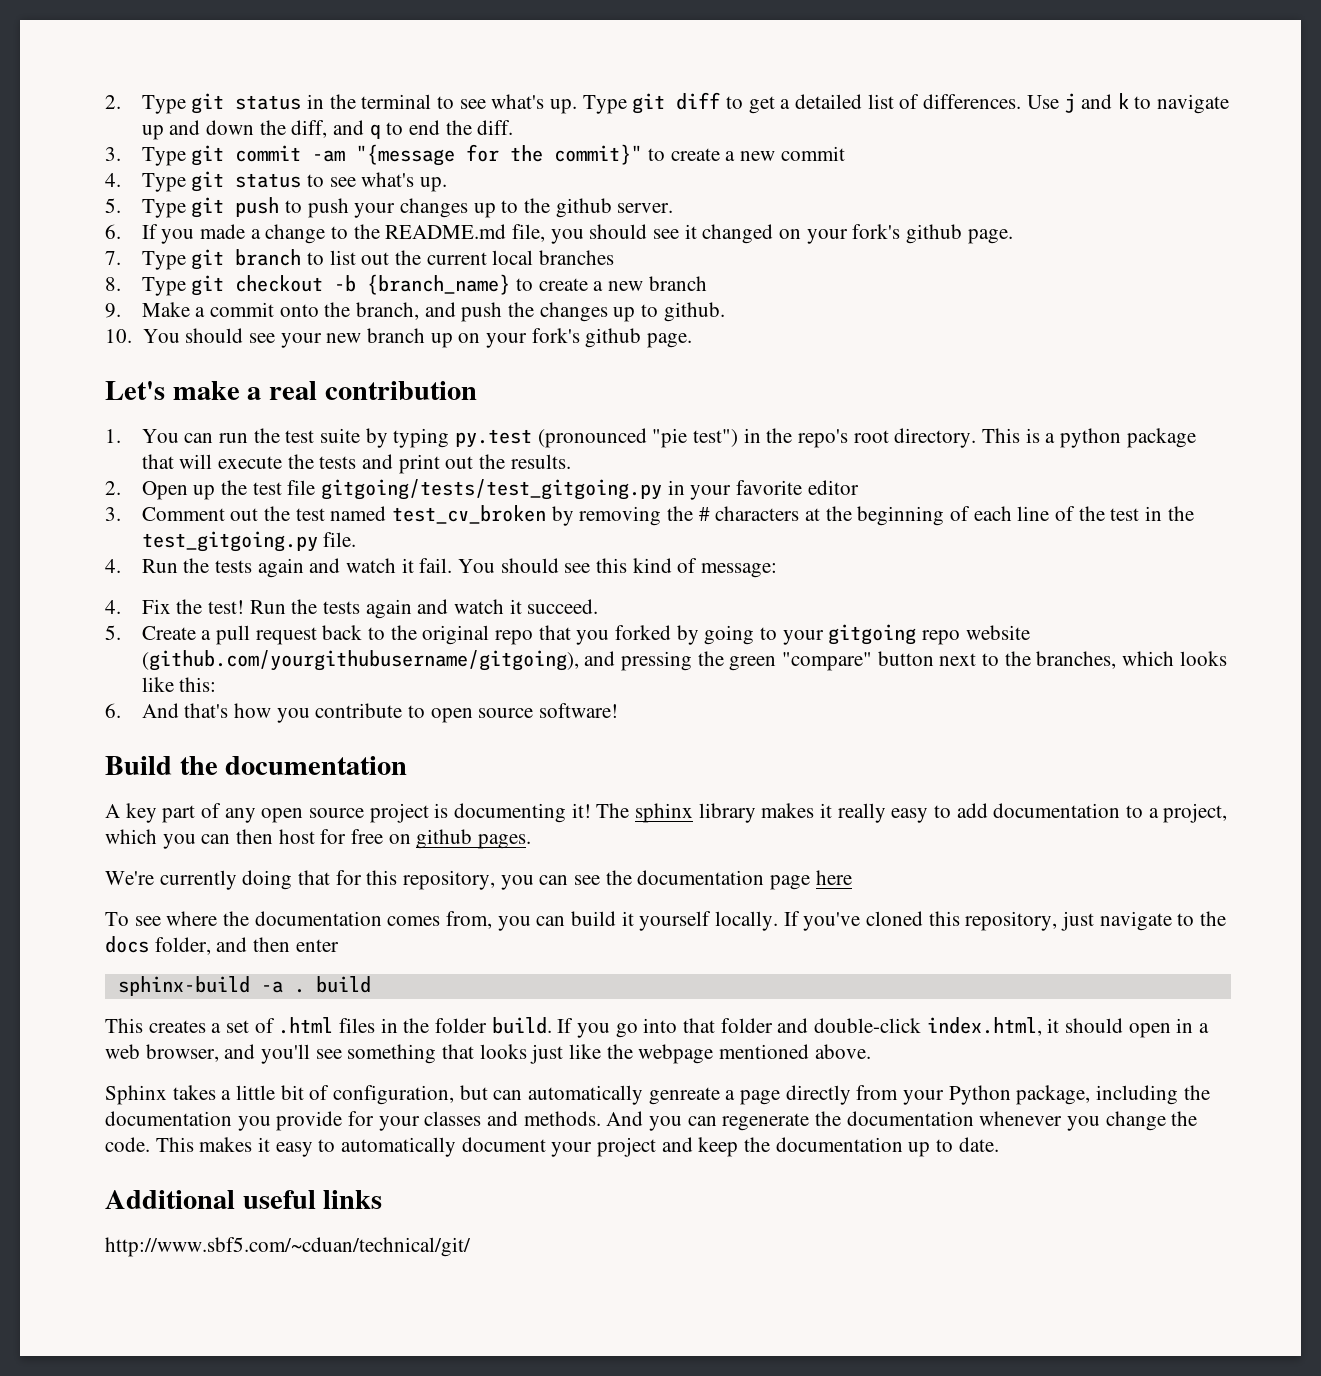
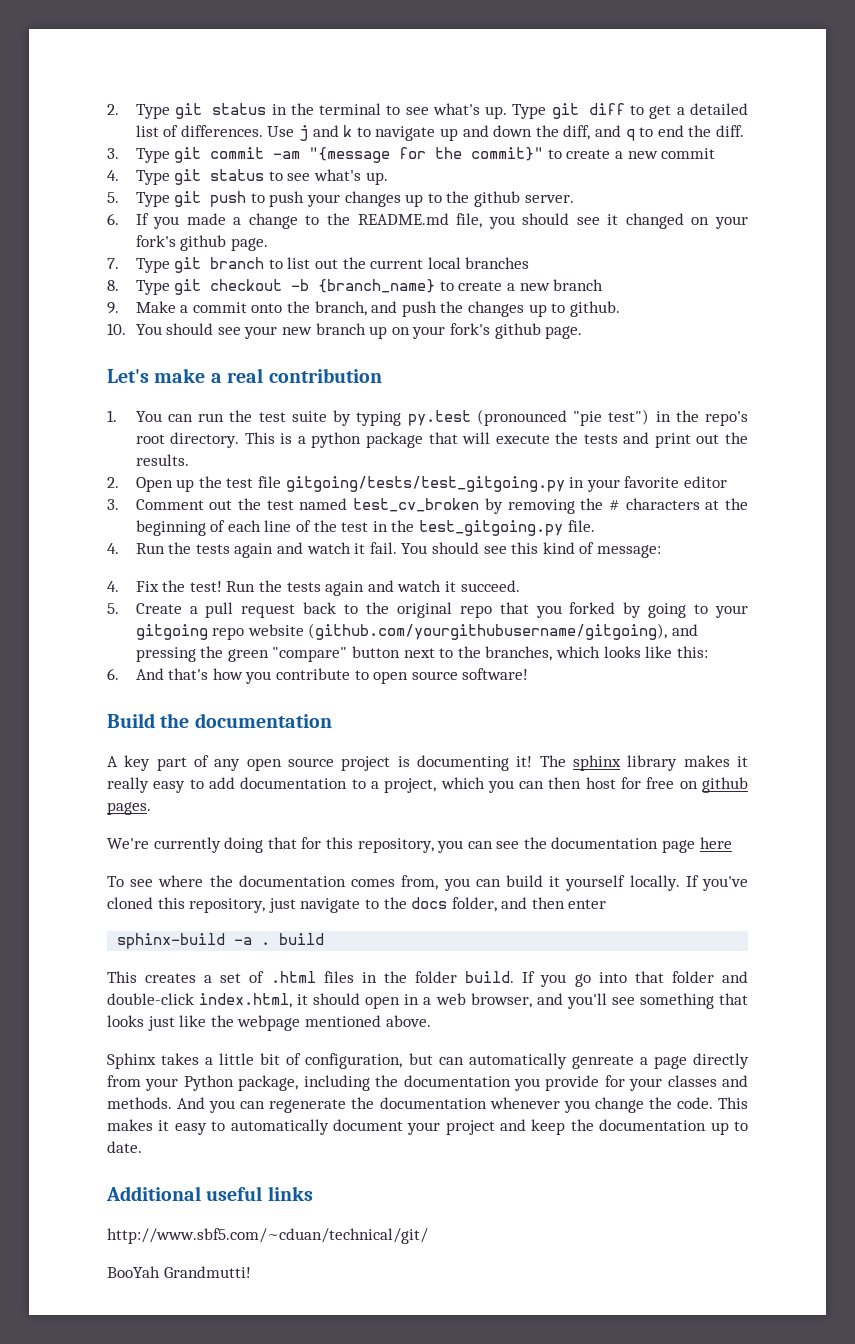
+ BooYah Grandmutti!

